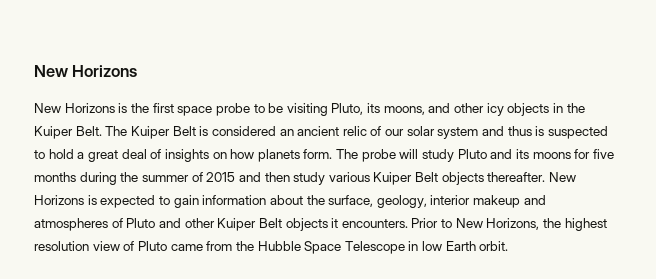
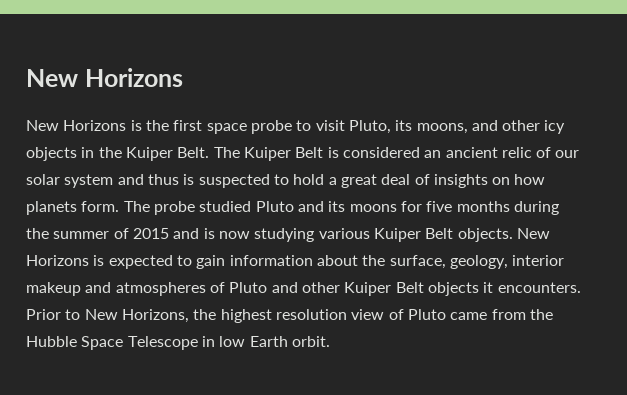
- New Horizons is the first space probe to be visiting Pluto, its moons, and other icy objects in the Kuiper Belt.
+ New Horizons is the first space probe to visit Pluto, its moons, and other icy objects in the Kuiper Belt.
- The probe will study Pluto and its moons for five months during the summer of 2015 and then study various Kuiper Belt objects thereafter.
+ The probe studied Pluto and its moons for five months during the summer of 2015 and is now studying various Kuiper Belt objects.

